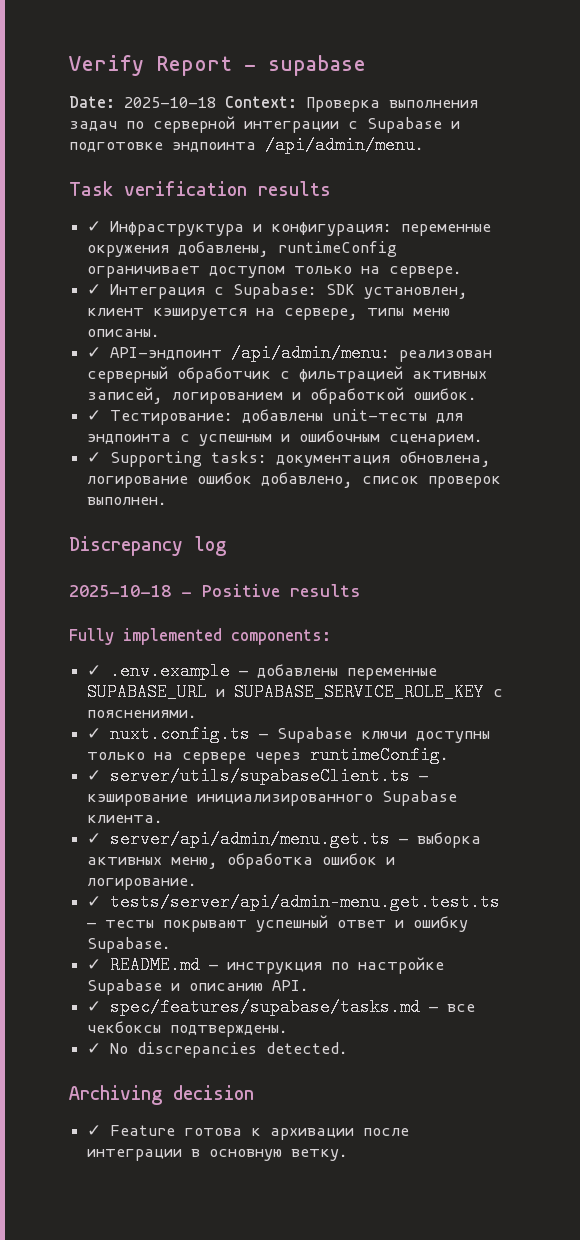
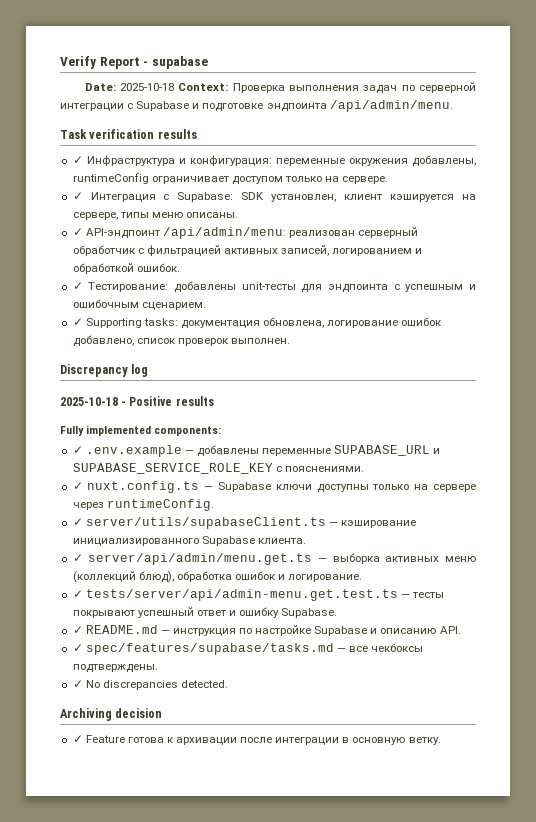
- ✓ server/api/admin/menu.get.ts — выборка активных меню, обработка ошибок и логирование.
+ ✓ server/api/admin/menu.get.ts — выборка активных меню (коллекций блюд), обработка ошибок и логирование.

